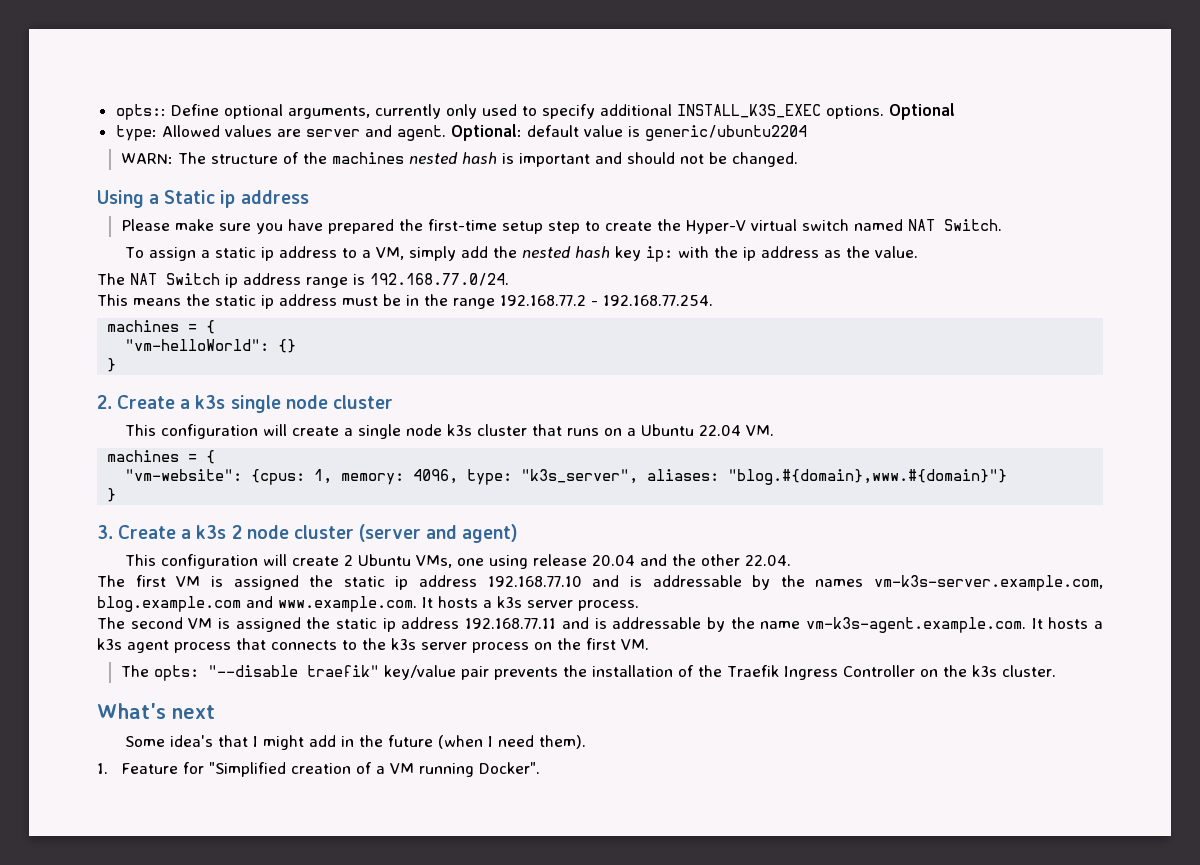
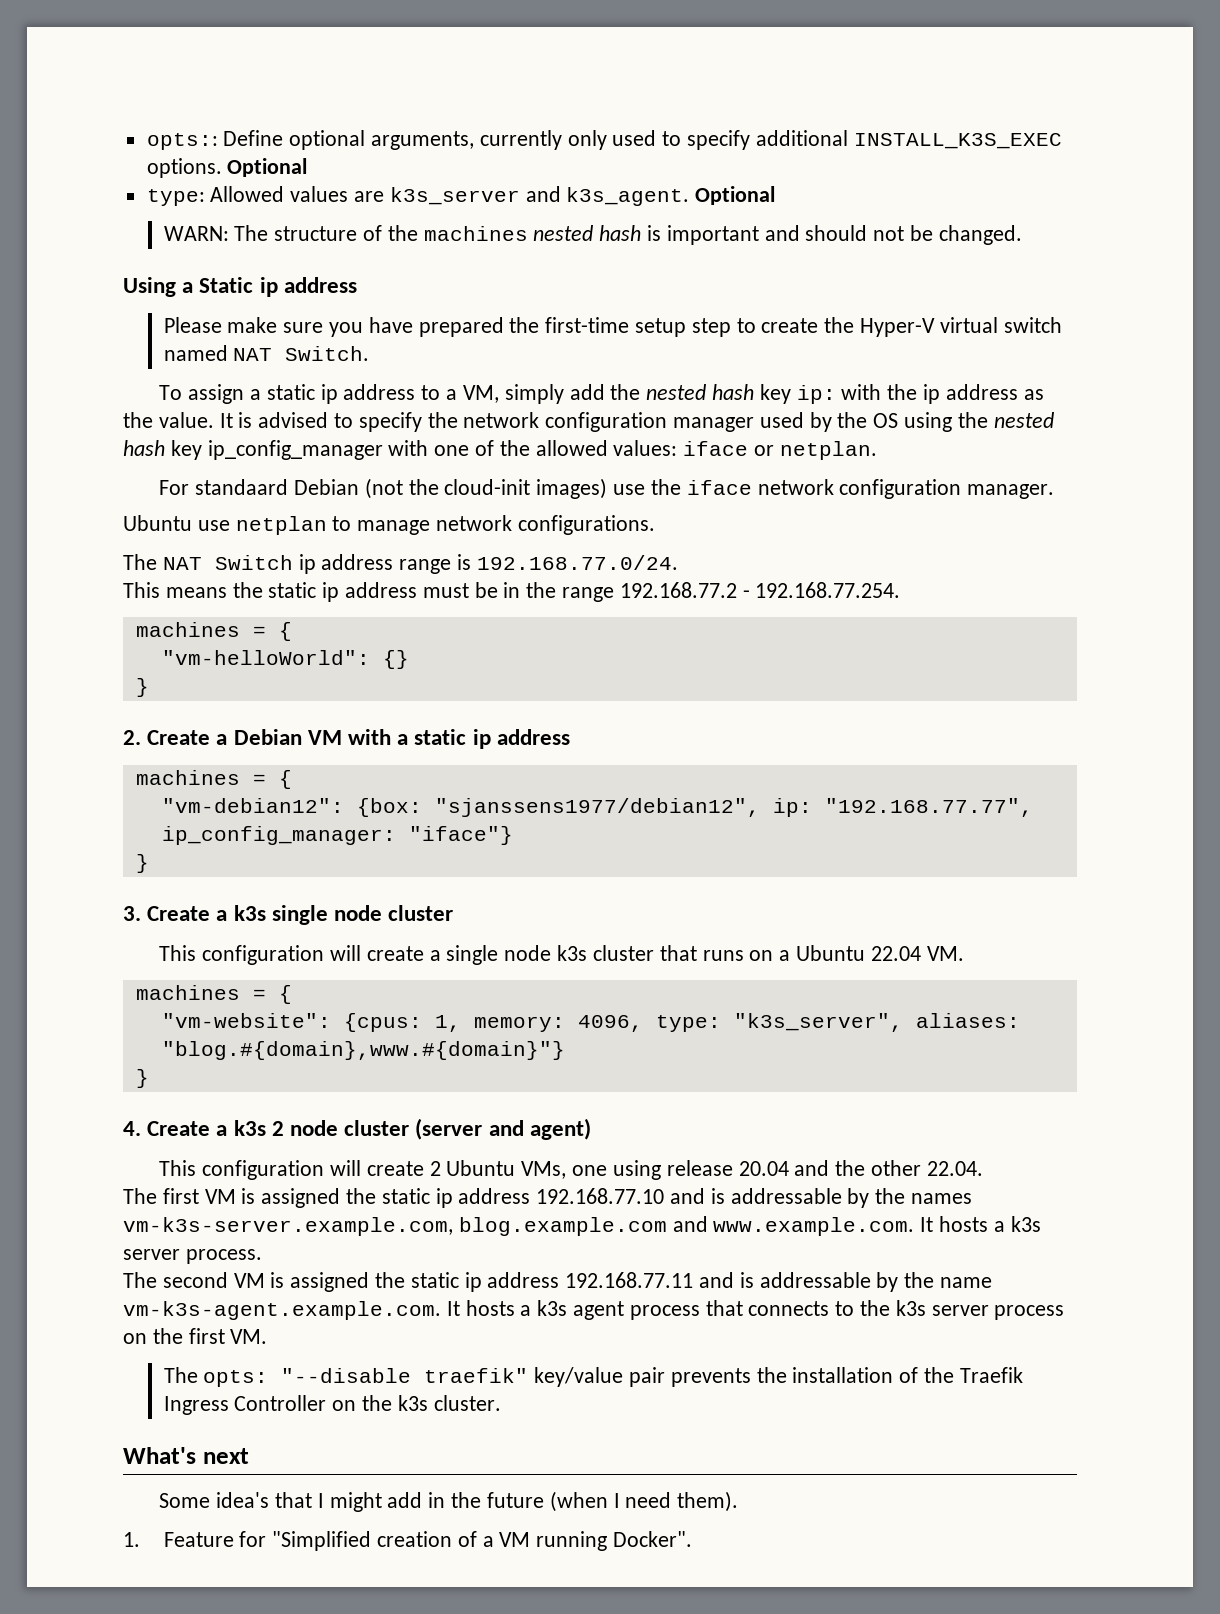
- type: Allowed values are server and agent. Optional: default value is generic/ubuntu2204
+ type: Allowed values are k3s_server and k3s_agent. Optional
+ It is advised to specify the network configuration manager used by the OS using the nested hash key ip_config_manager with one of the allowed values: iface or netplan.
+ For standaard Debian (not the cloud-init images) use the iface network configuration manager.
+ Ubuntu use netplan to manage network configurations.
- 2. Create a k3s single node cluster
+ 2. Create a Debian VM with a static ip address
+ machines = {
+ "vm-debian12": {box: "sjanssens1977/debian12", ip: "192.168.77.77", ip_config_manager: "iface"}
+ }
+ 3. Create a k3s single node cluster
- 3. Create a k3s 2 node cluster (server and agent)
+ 4. Create a k3s 2 node cluster (server and agent)

